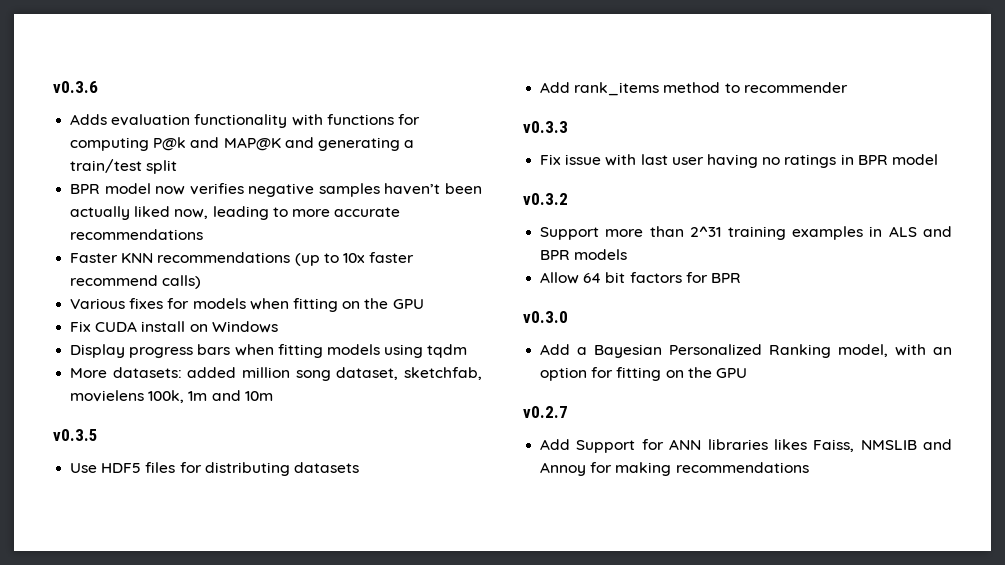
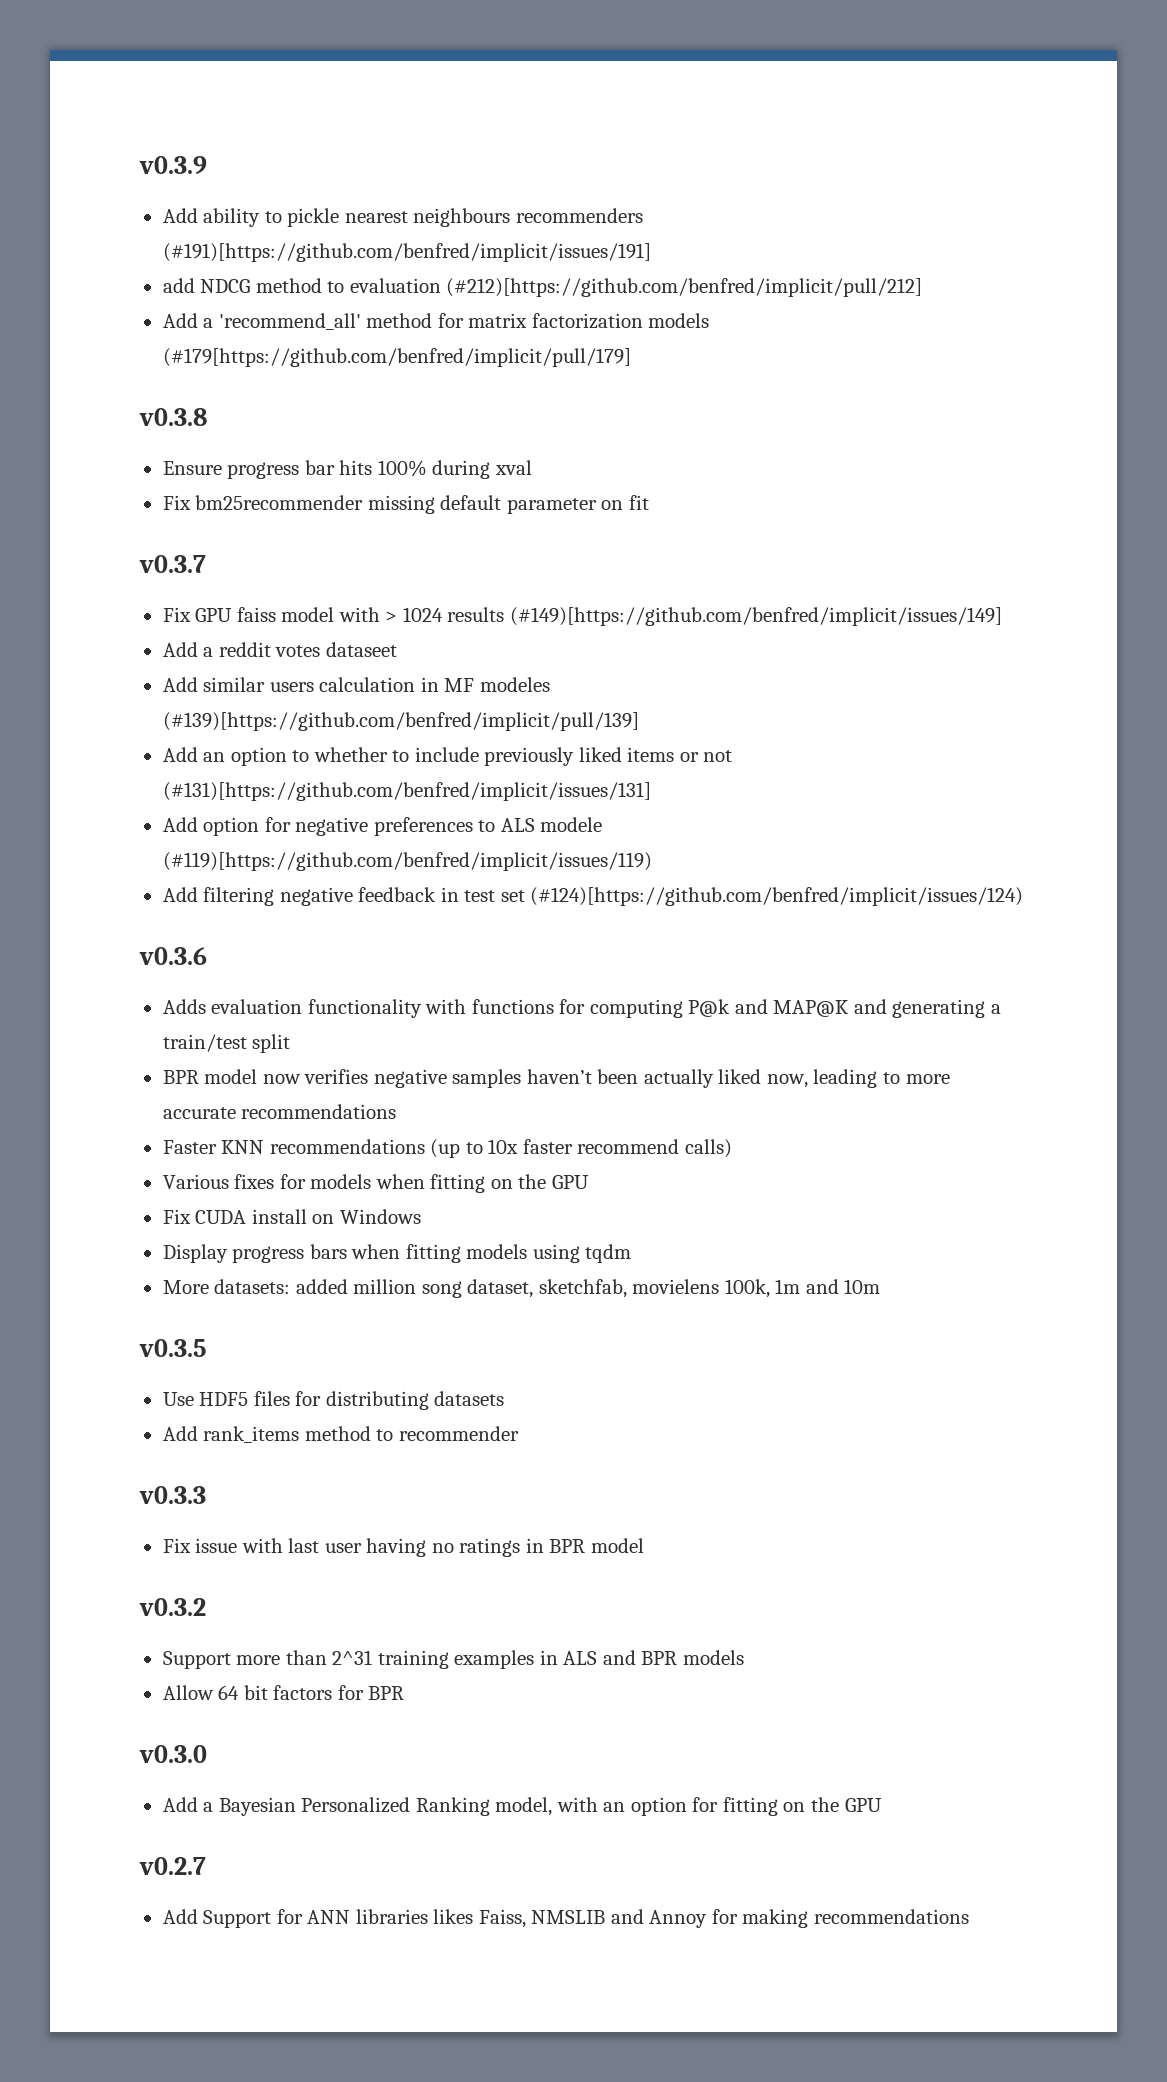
+ v0.3.9
+ Add ability to pickle nearest neighbours recommenders (#191)[https://github.com/benfred/implicit/issues/191]
+ add NDCG method to evaluation (#212)[https://github.com/benfred/implicit/pull/212]
+ Add a 'recommend_all' method for matrix factorization models (#179[https://github.com/benfred/implicit/pull/179]
+ v0.3.8
+ Ensure progress bar hits 100% during xval
+ Fix bm25recommender missing default parameter on fit
+ v0.3.7
+ Fix GPU faiss model with > 1024 results (#149)[https://github.com/benfred/implicit/issues/149]
+ Add a reddit votes dataseet
+ Add similar users calculation in MF modeles (#139)[https://github.com/benfred/implicit/pull/139]
+ Add an option to whether to include previously liked items or not (#131)[https://github.com/benfred/implicit/issues/131]
+ Add option for negative preferences to ALS modele (#119)[https://github.com/benfred/implicit/issues/119)
+ Add filtering negative feedback in test set (#124)[https://github.com/benfred/implicit/issues/124)

